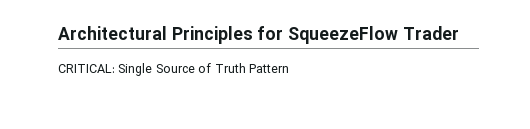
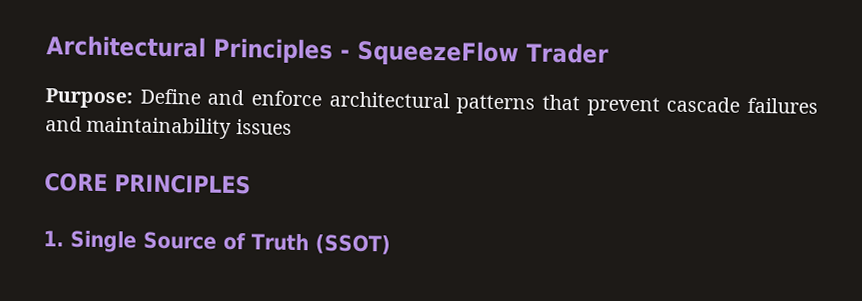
- Architectural Principles for SqueezeFlow Trader
+ Architectural Principles - SqueezeFlow Trader
- CRITICAL: Single Source of Truth Pattern
+ Purpose: Define and enforce architectural patterns that prevent cascade failures and maintainability issues
+ CORE PRINCIPLES
+ 1. Single Source of Truth (SSOT)

